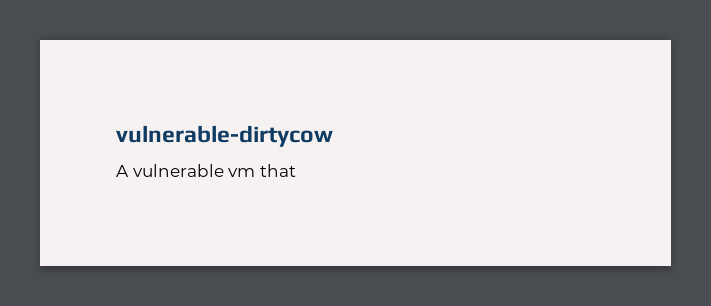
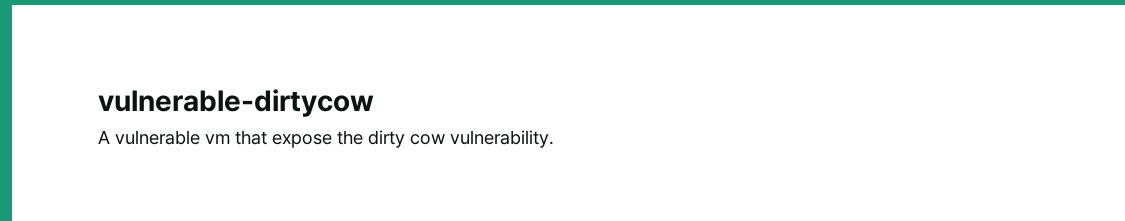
- A vulnerable vm that
+ A vulnerable vm that expose the dirty cow vulnerability.

